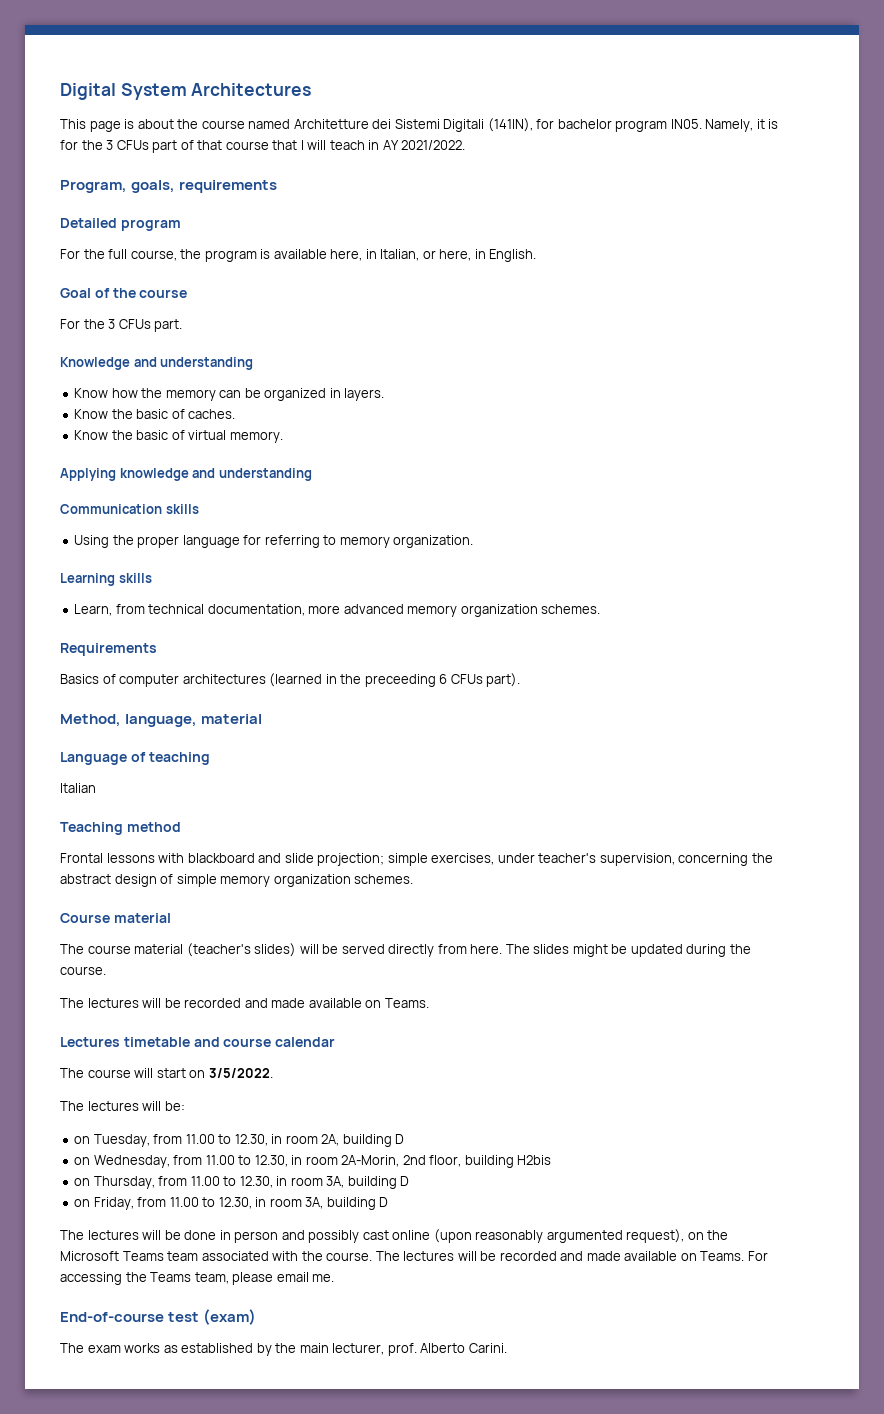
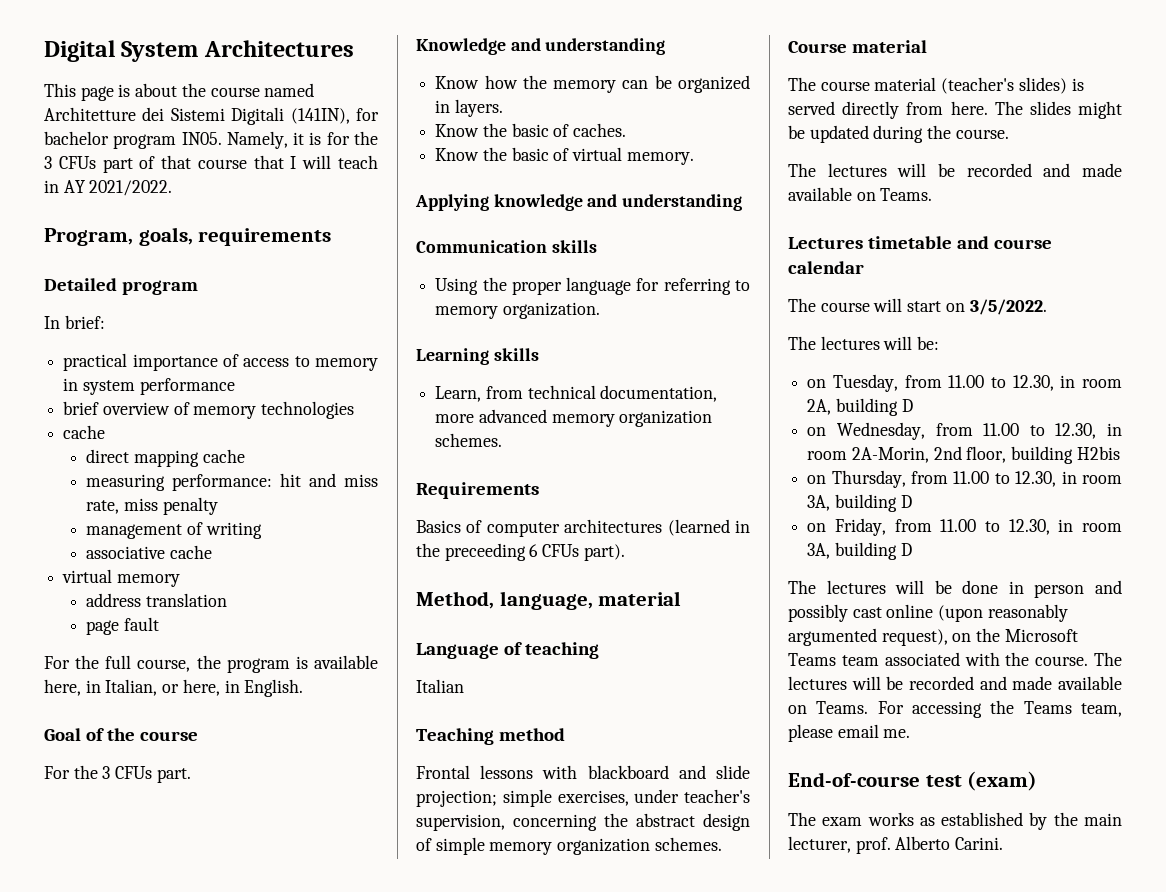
+ In brief:
+ practical importance of access to memory in system performance
+ brief overview of memory technologies
+ cache
+ direct mapping cache
+ measuring performance: hit and miss rate, miss penalty
+ management of writing
+ associative cache
+ virtual memory
+ address translation
+ page fault
- The course material (teacher's slides) will be served directly from here.
+ The course material (teacher's slides) is served directly from here.

